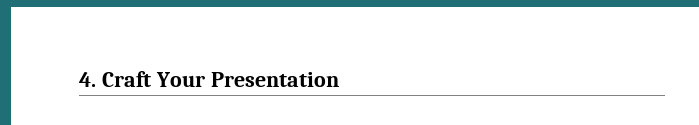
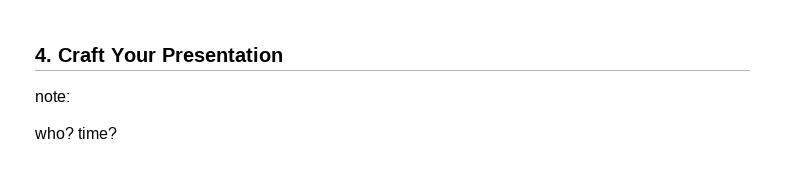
+ note:
+ who? time?

